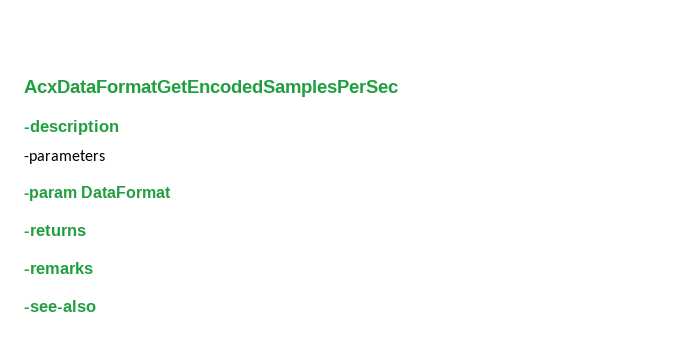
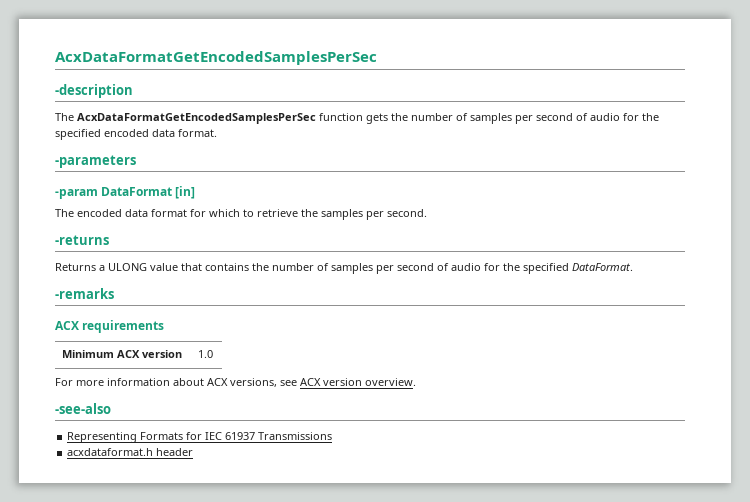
+ The AcxDataFormatGetEncodedSamplesPerSec function gets the number of samples per second of audio for the specified encoded data format.
  -parameters
- -param DataFormat
+ -param DataFormat [in]
+ The encoded data format for which to retrieve the samples per second.
  -returns
+ Returns a ULONG value that contains the number of samples per second of audio for the specified DataFormat.
  -remarks
+ ACX requirements
+ Minimum ACX version | 1.0
+ For more information about ACX versions, see ACX version overview.
  -see-also
+ Representing Formats for IEC 61937 Transmissions
+ acxdataformat.h header

